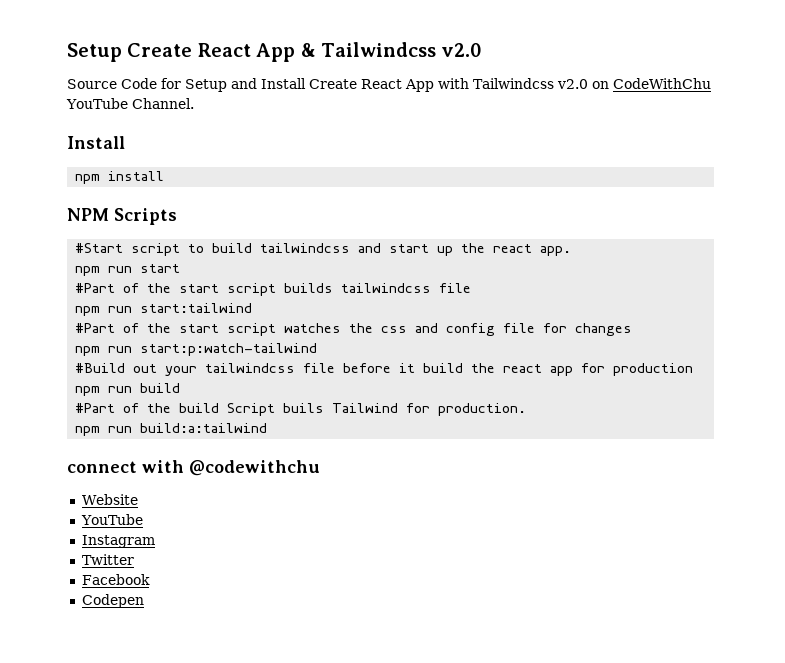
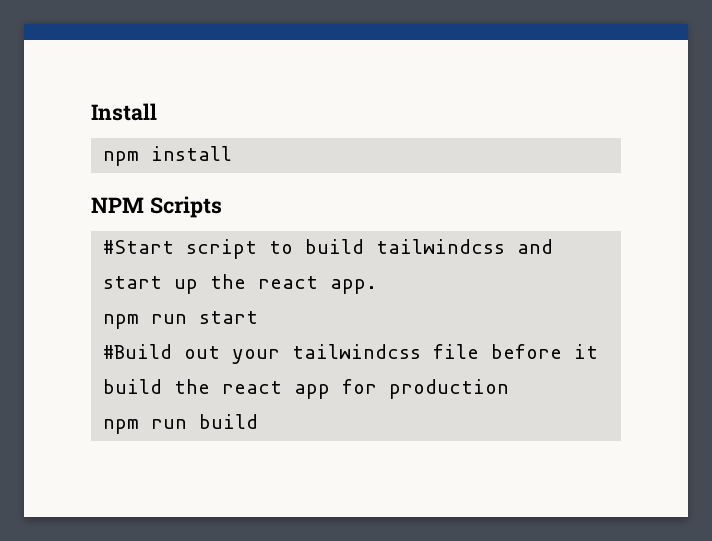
- Setup Create React App & Tailwindcss v2.0
- Source Code for Setup and Install Create React App with Tailwindcss v2.0 on CodeWithChu YouTube Channel.
- #Part of the start script builds tailwindcss file
- npm run start:tailwind
- #Part of the start script watches the css and config file for changes
- npm run start:p:watch-tailwind
- #Part of the build Script buils Tailwind for production.
- npm run build:a:tailwind
- connect with @codewithchu
- Website
- YouTube
- Instagram
- Twitter
- Facebook
- Codepen

